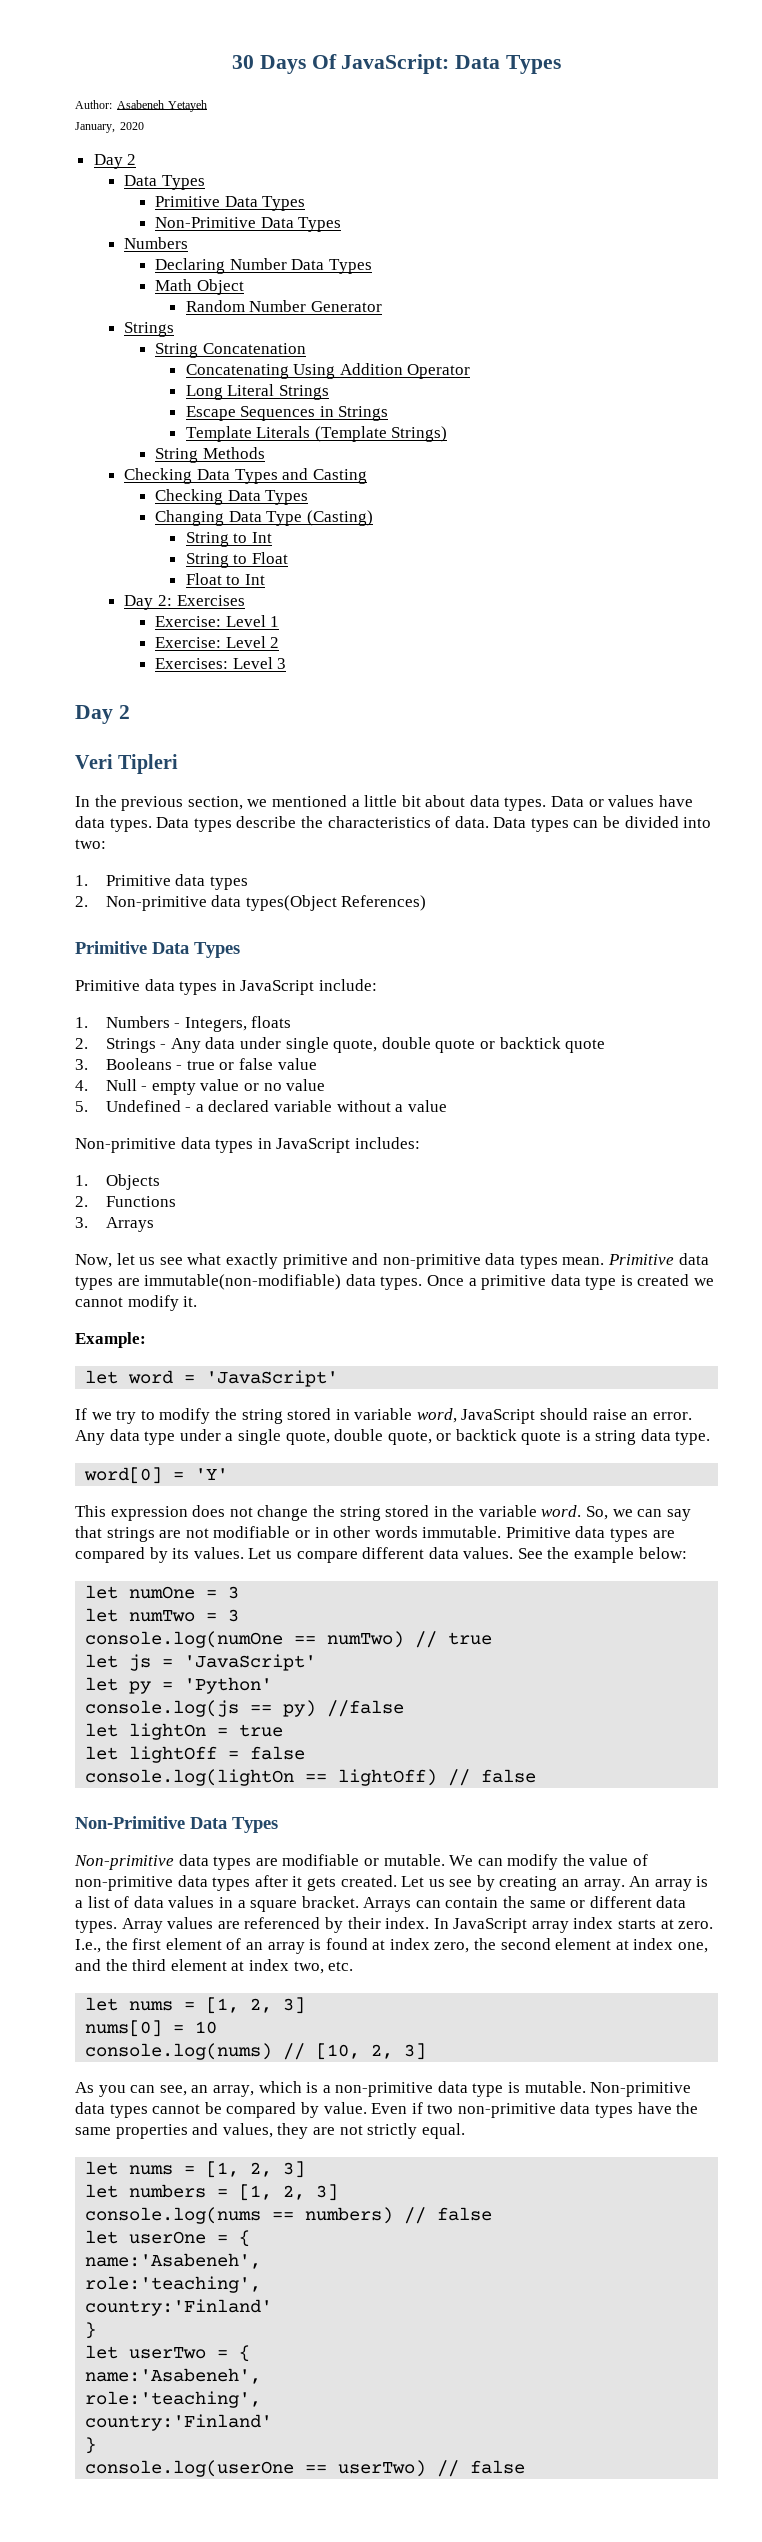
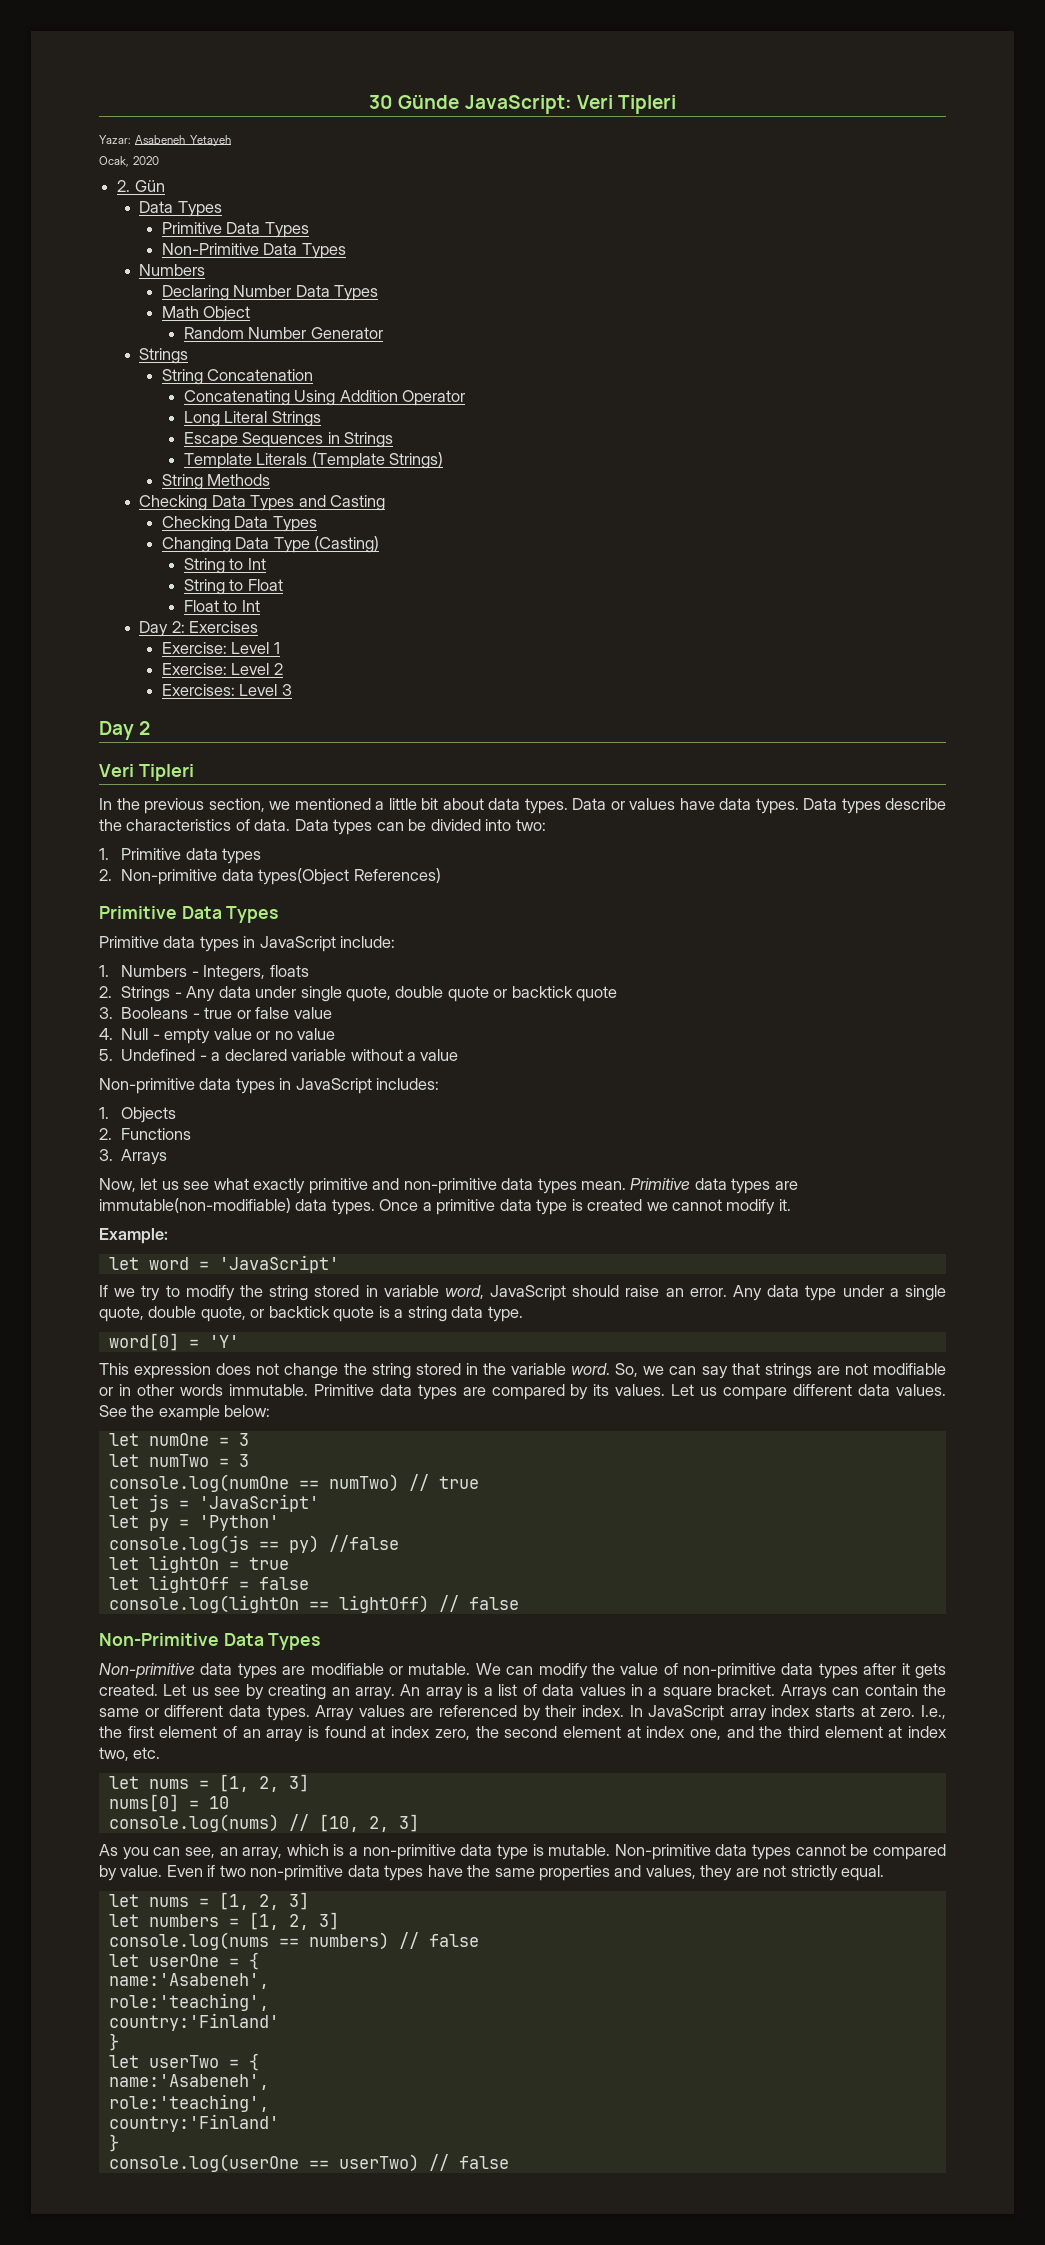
- 30 Days Of JavaScript: Data Types
- Author: Asabeneh Yetayeh
+ 30 Günde JavaScript: Veri Tipleri
+ Yazar: Asabeneh Yetayeh
- January, 2020
- Day 2
+ Ocak, 2020
+ 2. Gün

